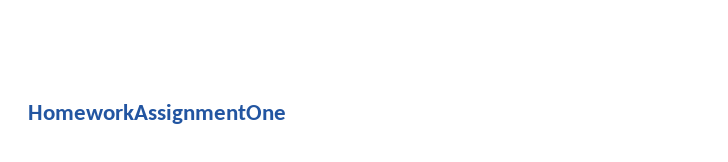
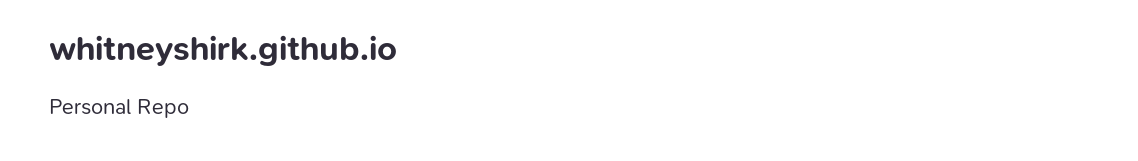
- HomeworkAssignmentOne
+ whitneyshirk.github.io
+ Personal Repo

